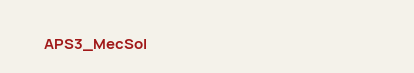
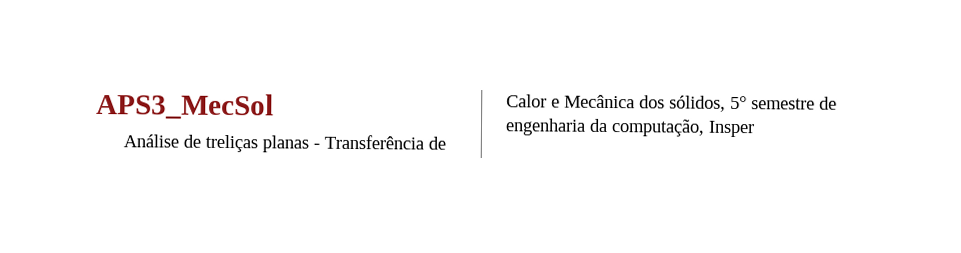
+ Análise de treliças planas - Transferência de Calor e Mecânica dos sólidos, 5° semestre de engenharia da computação, Insper

